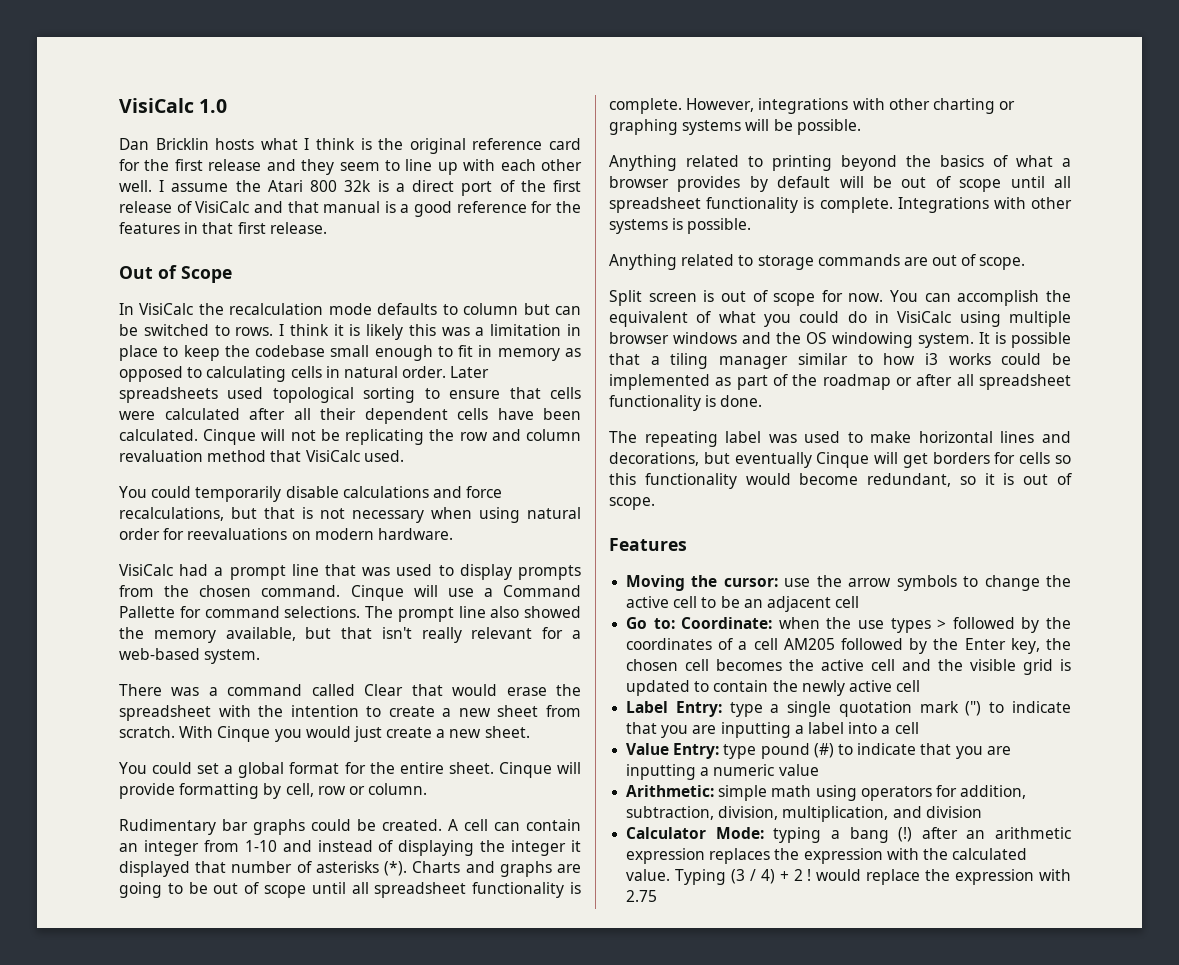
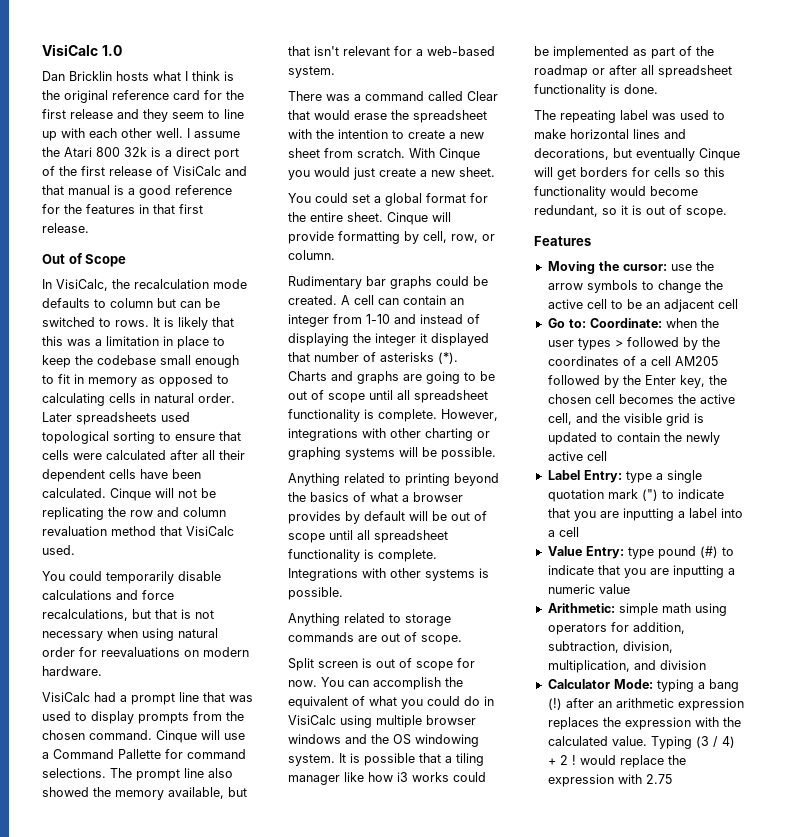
- In VisiCalc the recalculation mode defaults to column but can be switched to rows.
+ In VisiCalc, the recalculation mode defaults to column but can be switched to rows.
- I think it is likely this was a limitation in place to keep the codebase small enough to fit in memory as opposed to calculating cells in natural order.
+ It is likely that this was a limitation in place to keep the codebase small enough to fit in memory as opposed to calculating cells in natural order.
- The prompt line also showed the memory available, but that isn't really relevant for a web-based system.
+ The prompt line also showed the memory available, but that isn't relevant for a web-based system.
- Cinque will provide formatting by cell, row or column.
+ Cinque will provide formatting by cell, row, or column.
- It is possible that a tiling manager similar to how i3 works could be implemented as part of the roadmap or after all spreadsheet functionality is done.
+ It is possible that a tiling manager like how i3 works could be implemented as part of the roadmap or after all spreadsheet functionality is done.
- Go to: Coordinate: when the use types > followed by the coordinates of a cell AM205 followed by the Enter key, the chosen cell becomes the active cell and the visible grid is updated to contain the newly active cell
+ Go to: Coordinate: when the user types > followed by the coordinates of a cell AM205 followed by the Enter key, the chosen cell becomes the active cell, and the visible grid is updated to contain the newly active cell

